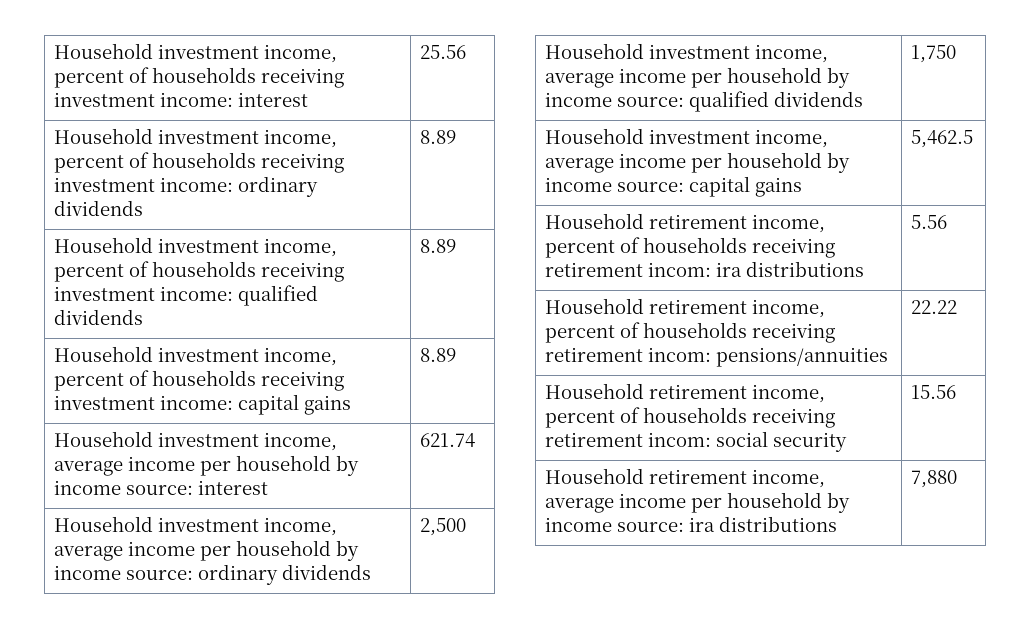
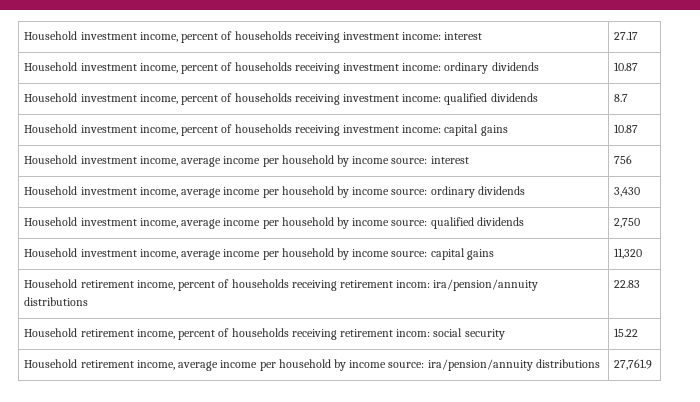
- Household investment income, percent of households receiving investment income: interest | 25.56
+ Household investment income, percent of households receiving investment income: interest | 27.17
- Household investment income, percent of households receiving investment income: ordinary dividends | 8.89
+ Household investment income, percent of households receiving investment income: ordinary dividends | 10.87
- Household investment income, percent of households receiving investment income: qualified dividends | 8.89
+ Household investment income, percent of households receiving investment income: qualified dividends | 8.7
- Household investment income, percent of households receiving investment income: capital gains | 8.89
+ Household investment income, percent of households receiving investment income: capital gains | 10.87
- Household investment income, average income per household by income source: interest | 621.74
+ Household investment income, average income per household by income source: interest | 756
- Household investment income, average income per household by income source: ordinary dividends | 2,500
+ Household investment income, average income per household by income source: ordinary dividends | 3,430
- Household investment income, average income per household by income source: qualified dividends | 1,750
+ Household investment income, average income per household by income source: qualified dividends | 2,750
- Household investment income, average income per household by income source: capital gains | 5,462.5
- Household retirement income, percent of households receiving retirement incom: ira distributions | 5.56
- Household retirement income, percent of households receiving retirement incom: pensions/annuities | 22.22
+ Household investment income, average income per household by income source: capital gains | 11,320
+ Household retirement income, percent of households receiving retirement incom: ira/pension/annuity distributions | 22.83
- Household retirement income, percent of households receiving retirement incom: social security | 15.56
+ Household retirement income, percent of households receiving retirement incom: social security | 15.22
- Household retirement income, average income per household by income source: ira distributions | 7,880
+ Household retirement income, average income per household by income source: ira/pension/annuity distributions | 27,761.9

